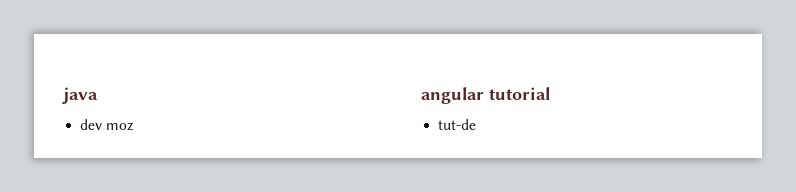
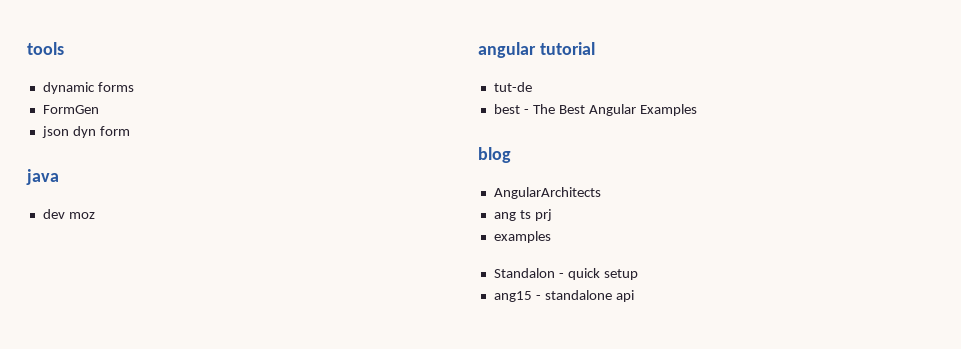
+ tools
+ dynamic forms
+ FormGen
+ json dyn form
+ best - The Best Angular Examples
+ blog
+ AngularArchitects
+ ang ts prj
+ examples
+ Standalon - quick setup
+ ang15 - standalone api

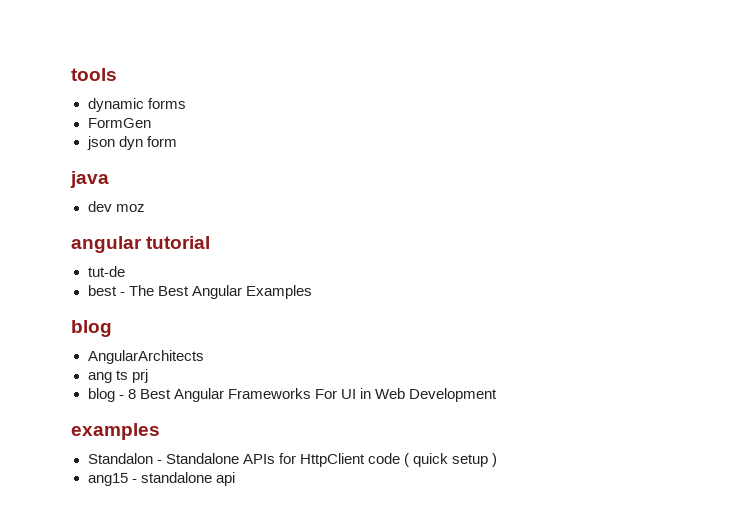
+ blog - 8 Best Angular Frameworks For UI in Web Development
  examples
- Standalon - quick setup
+ Standalon - Standalone APIs for HttpClient code ( quick setup )

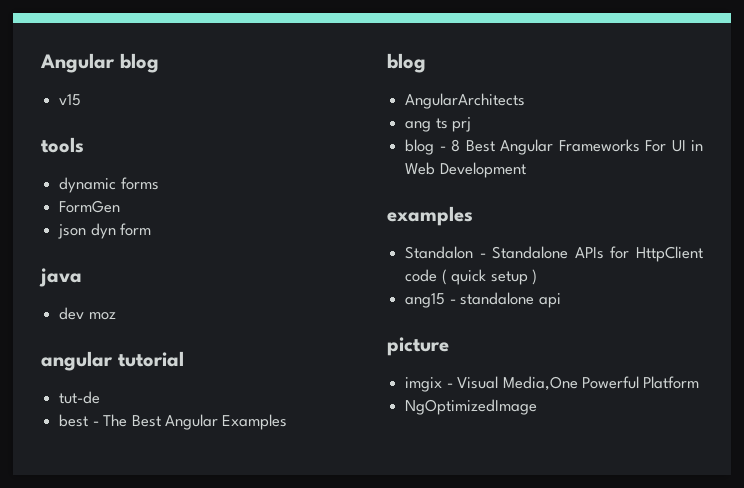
+ Angular blog
+ v15
+ picture
+ imgix - Visual Media,One Powerful Platform
+ NgOptimizedImage

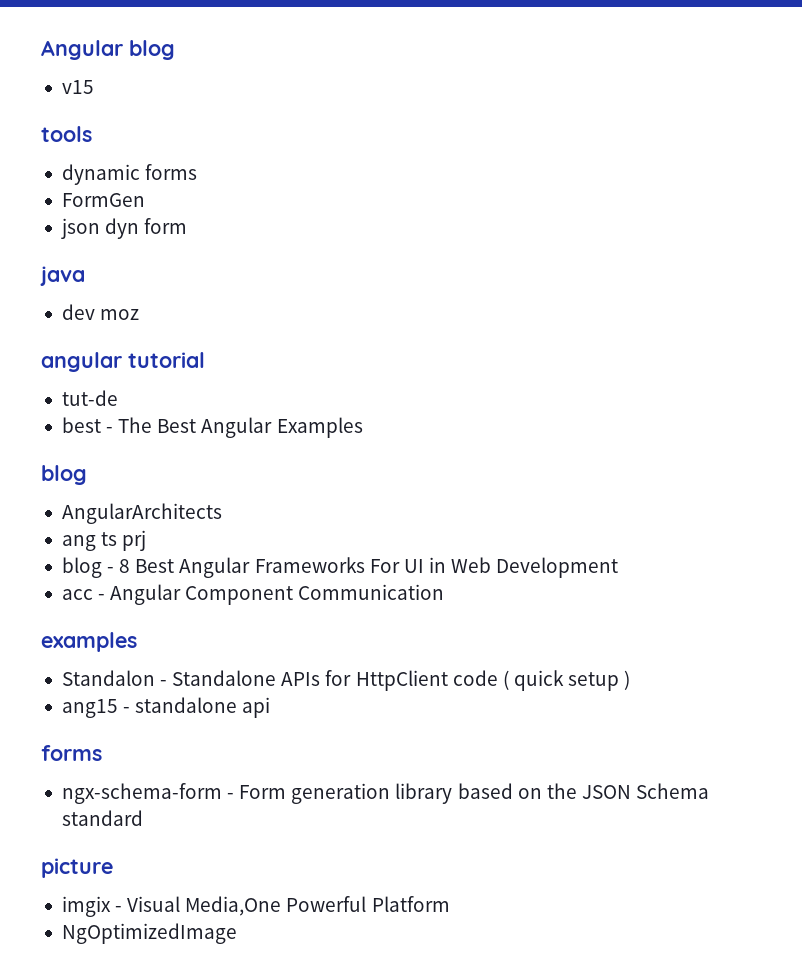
+ acc - Angular Component Communication
  ang15 - standalone api
+ forms
+ ngx-schema-form - Form generation library based on the JSON Schema standard

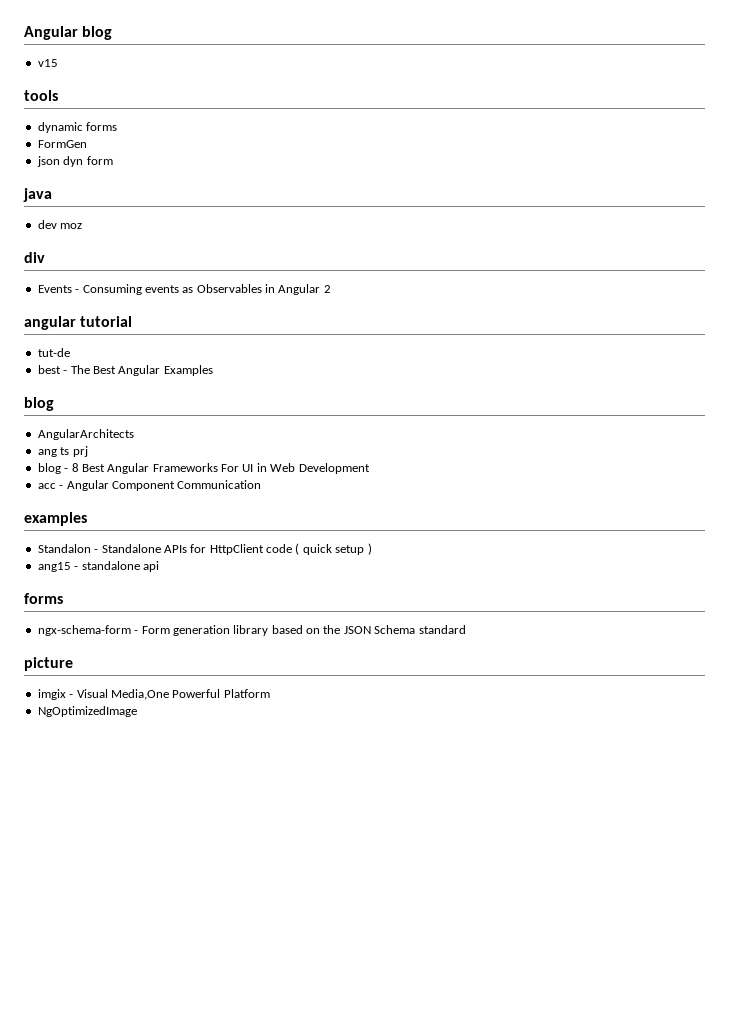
+ div
+ Events - Consuming events as Observables in Angular 2

